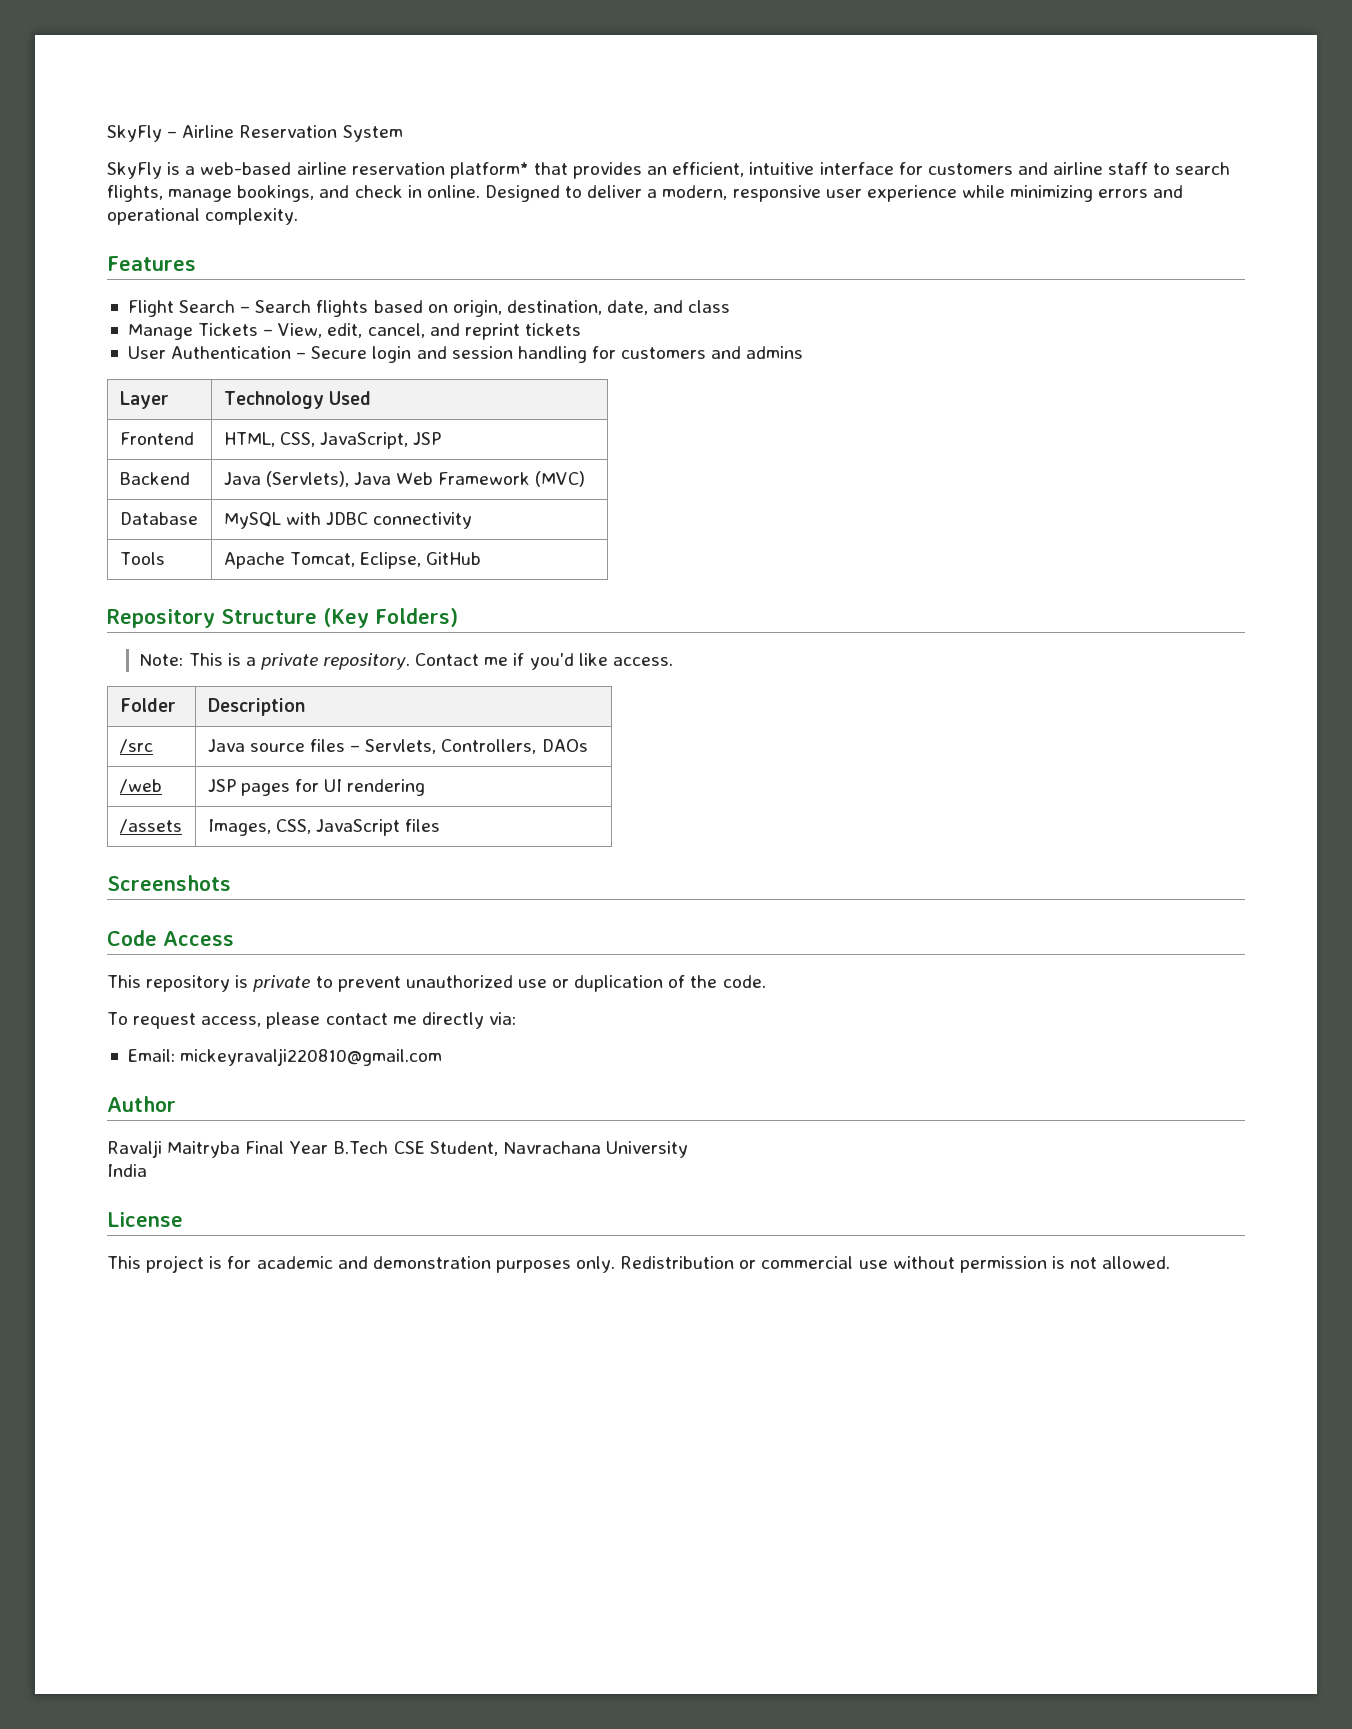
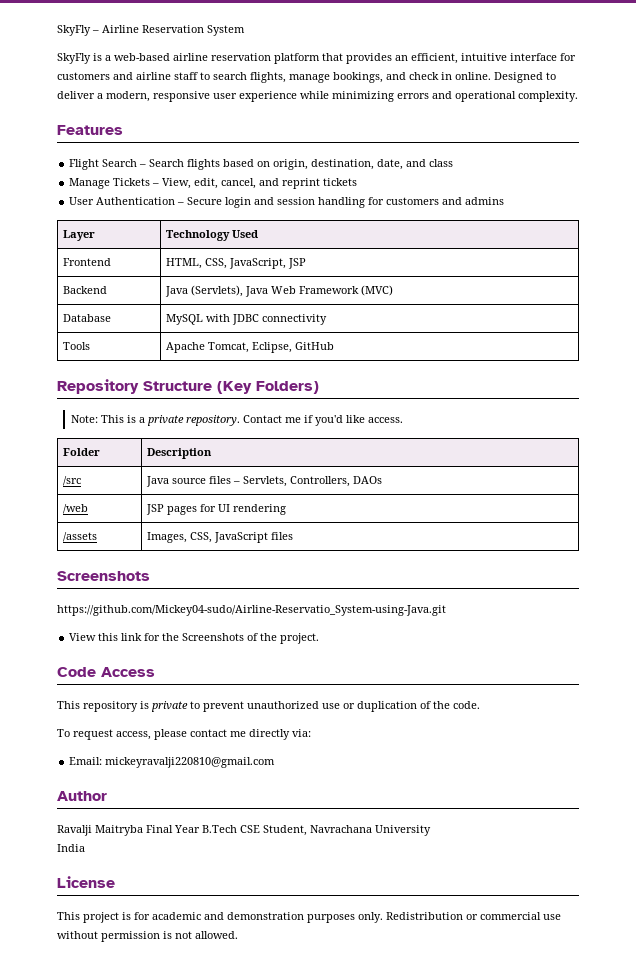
- SkyFly is a web-based airline reservation platform* that provides an efficient, intuitive interface for customers and airline staff to search flights, manage bookings, and check in online.
+ SkyFly is a web-based airline reservation platform that provides an efficient, intuitive interface for customers and airline staff to search flights, manage bookings, and check in online.
+ https://github.com/Mickey04-sudo/Airline-Reservatio_System-using-Java.git
+ View this link for the Screenshots of the project.

